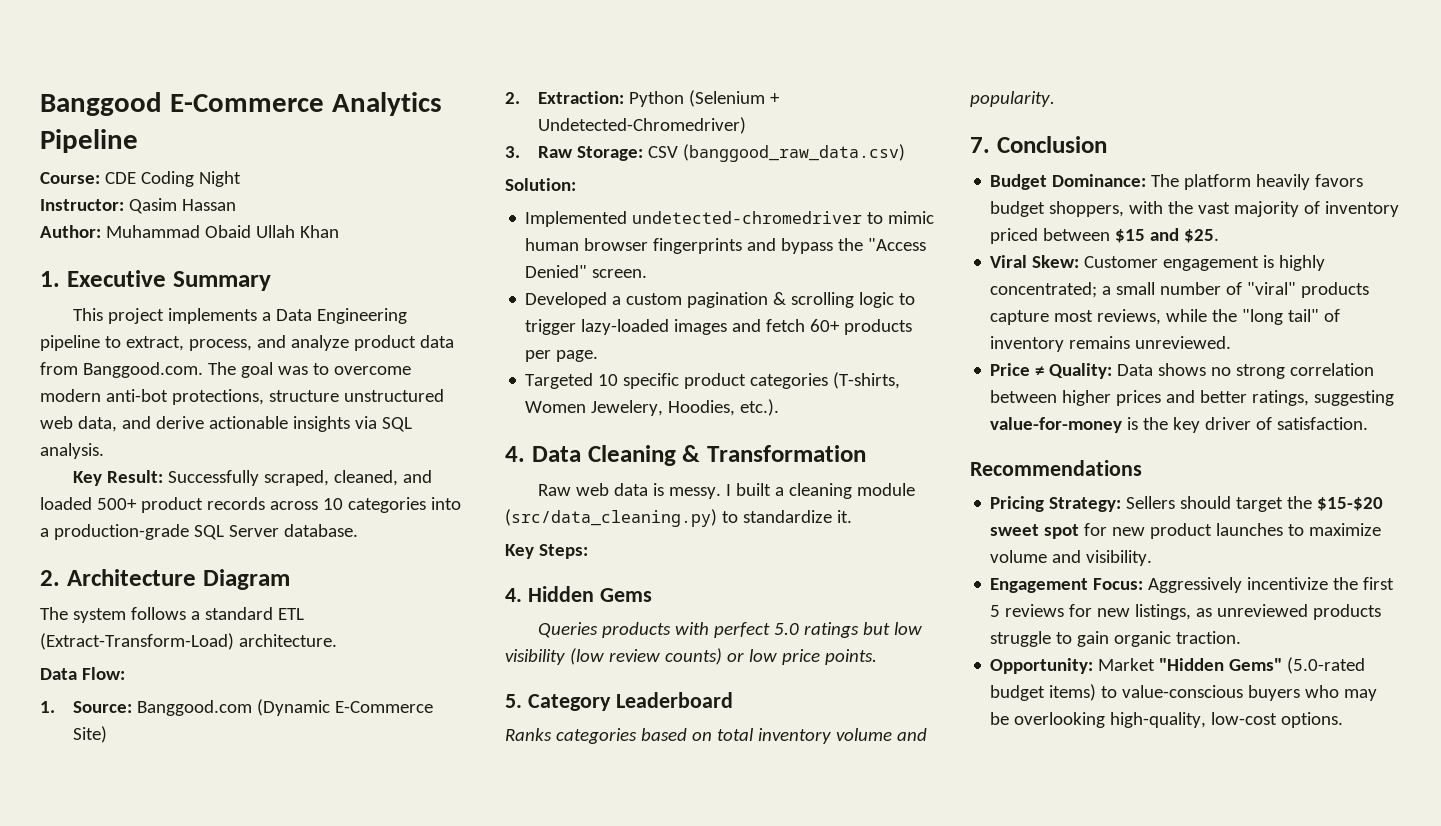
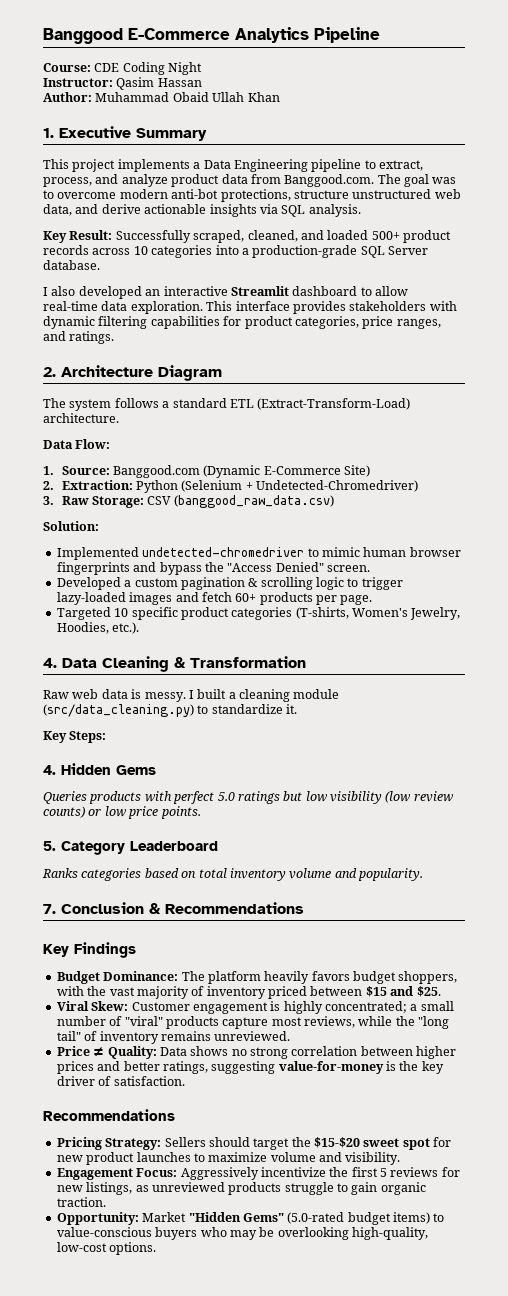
+ I also developed an interactive Streamlit dashboard to allow real-time data exploration. This interface provides stakeholders with dynamic filtering capabilities for product categories, price ranges, and ratings.
- Targeted 10 specific product categories (T-shirts, Women Jewelery, Hoodies, etc.).
+ Targeted 10 specific product categories (T-shirts, Women's Jewelry, Hoodies, etc.).
- 7. Conclusion
+ 7. Conclusion & Recommendations
+ Key Findings

